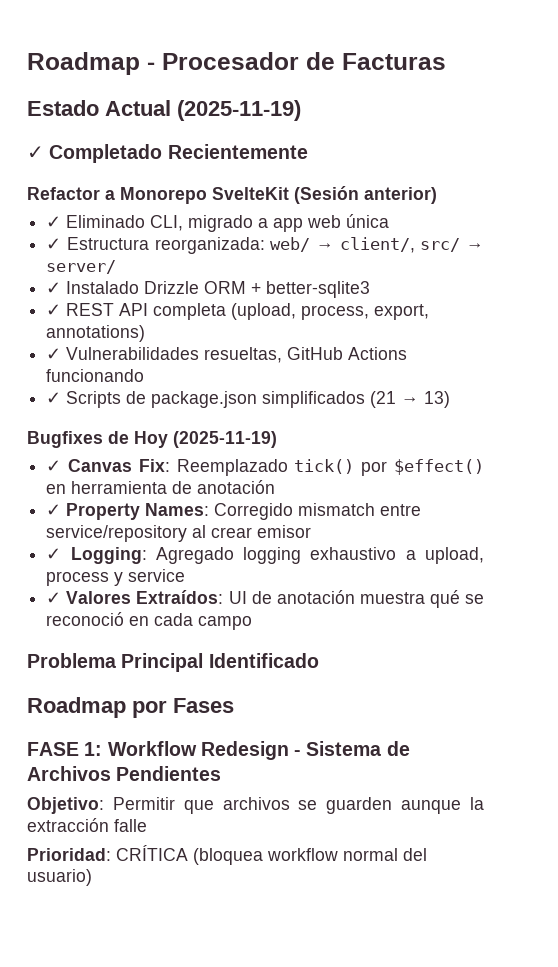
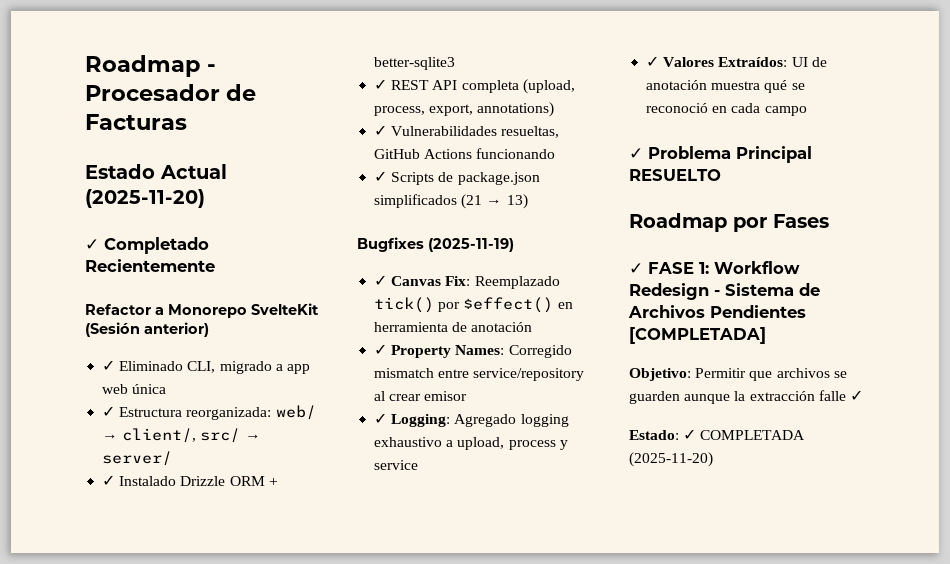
- Estado Actual (2025-11-19)
+ Estado Actual (2025-11-20)
- Bugfixes de Hoy (2025-11-19)
+ Bugfixes (2025-11-19)
- Problema Principal Identificado
+ ✓ Problema Principal RESUELTO
- FASE 1: Workflow Redesign - Sistema de Archivos Pendientes
+ ✓ FASE 1: Workflow Redesign - Sistema de Archivos Pendientes [COMPLETADA]
- Objetivo: Permitir que archivos se guarden aunque la extracción falle
- Prioridad: CRÍTICA (bloquea workflow normal del usuario)
+ Objetivo: Permitir que archivos se guarden aunque la extracción falle ✓
+ Estado: ✓ COMPLETADA (2025-11-20)

